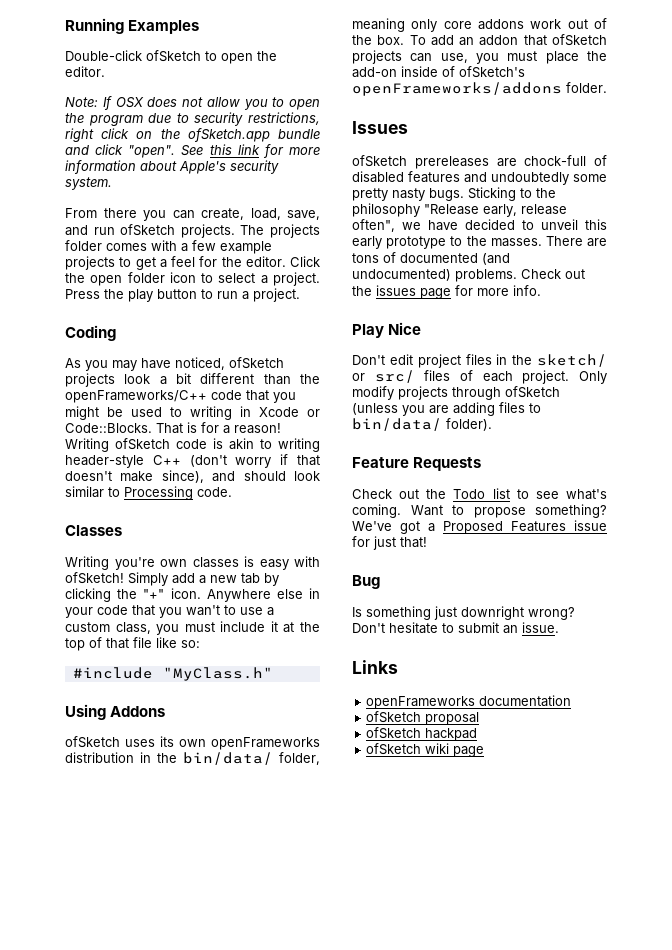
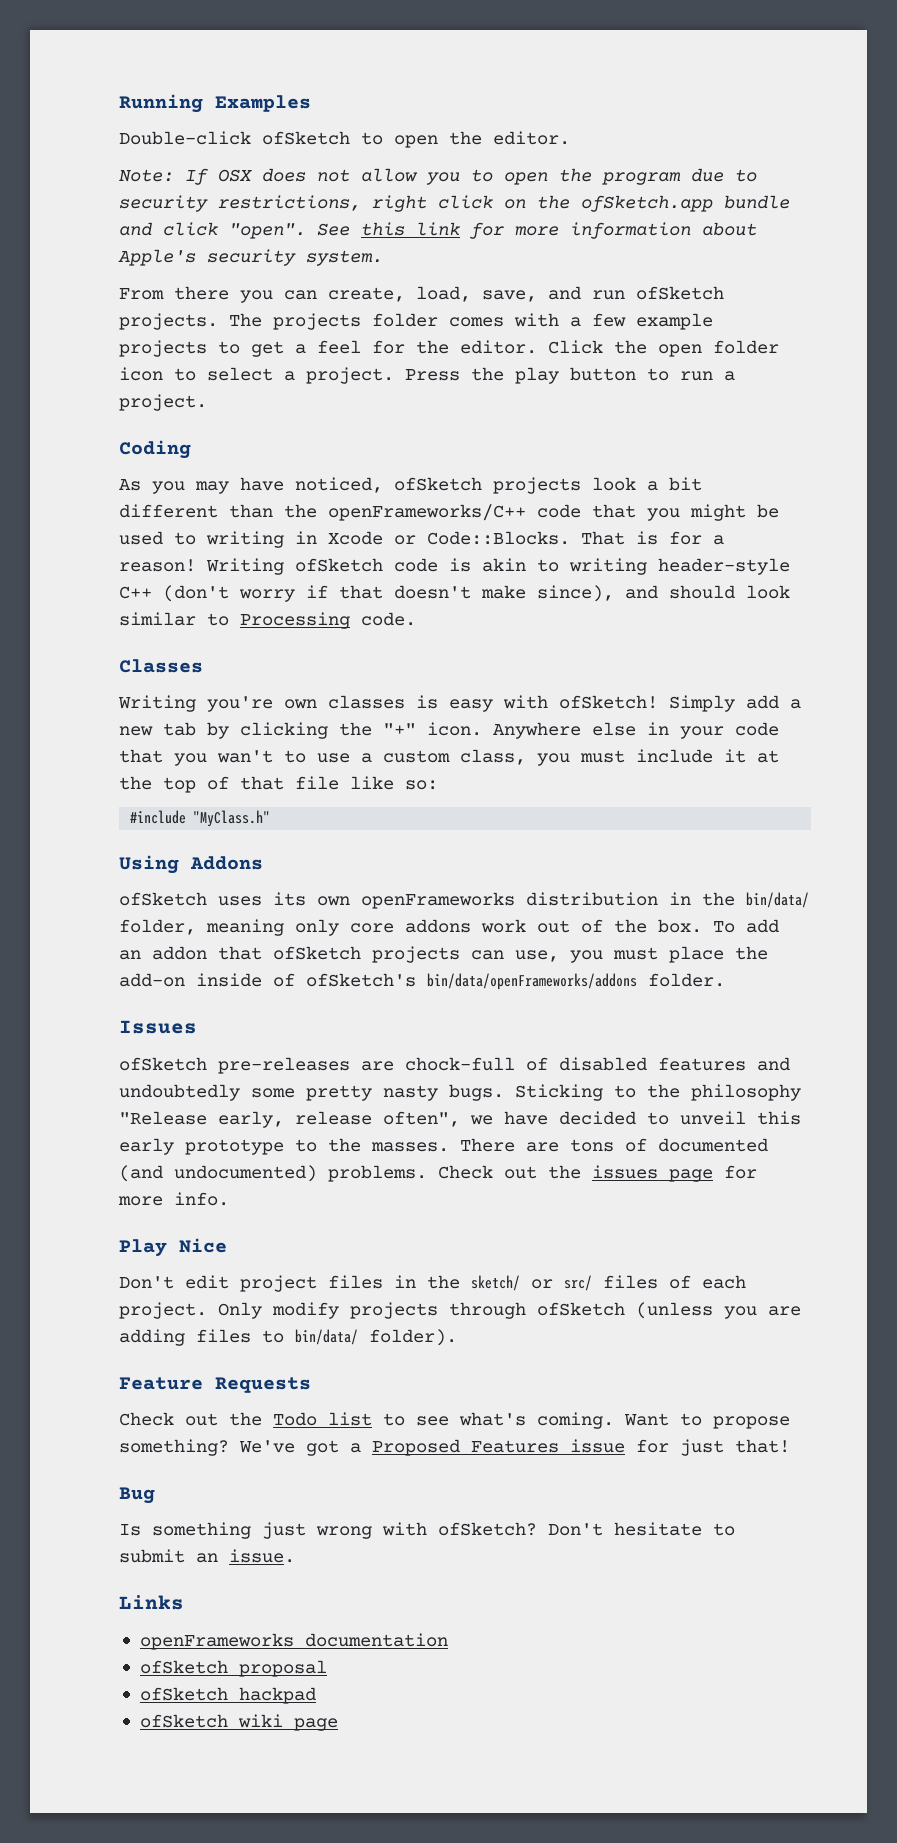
- To add an addon that ofSketch projects can use, you must place the add-on inside of ofSketch's openFrameworks/addons folder.
+ To add an addon that ofSketch projects can use, you must place the add-on inside of ofSketch's bin/data/openFrameworks/addons folder.
- ofSketch prereleases are chock-full of disabled features and undoubtedly some pretty nasty bugs.
+ ofSketch pre-releases are chock-full of disabled features and undoubtedly some pretty nasty bugs.
- Is something just downright wrong?
+ Is something just wrong with ofSketch?

